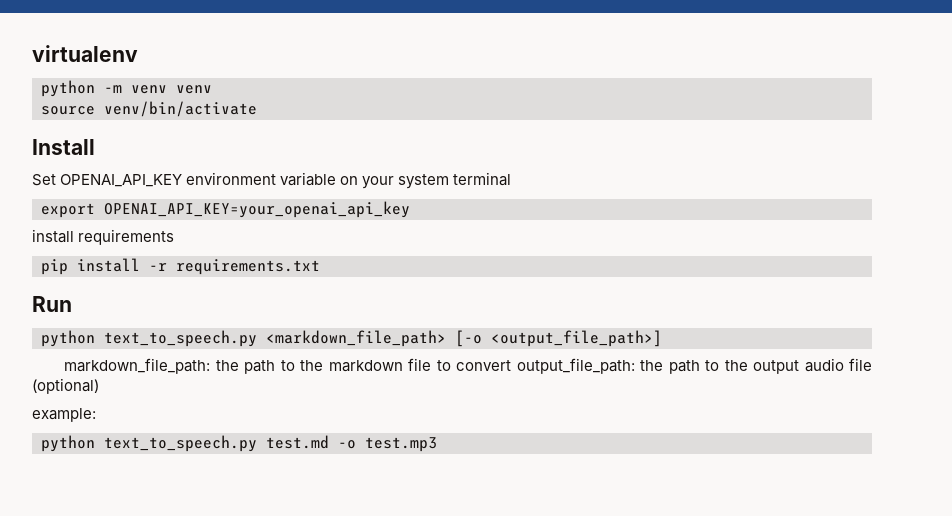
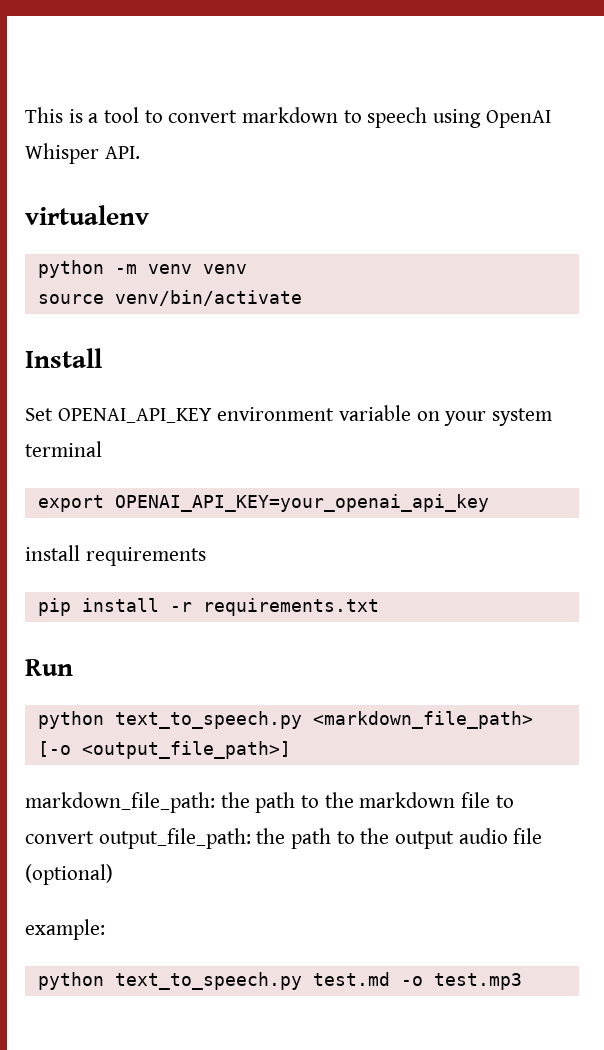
+ This is a tool to convert markdown to speech using OpenAI Whisper API.

